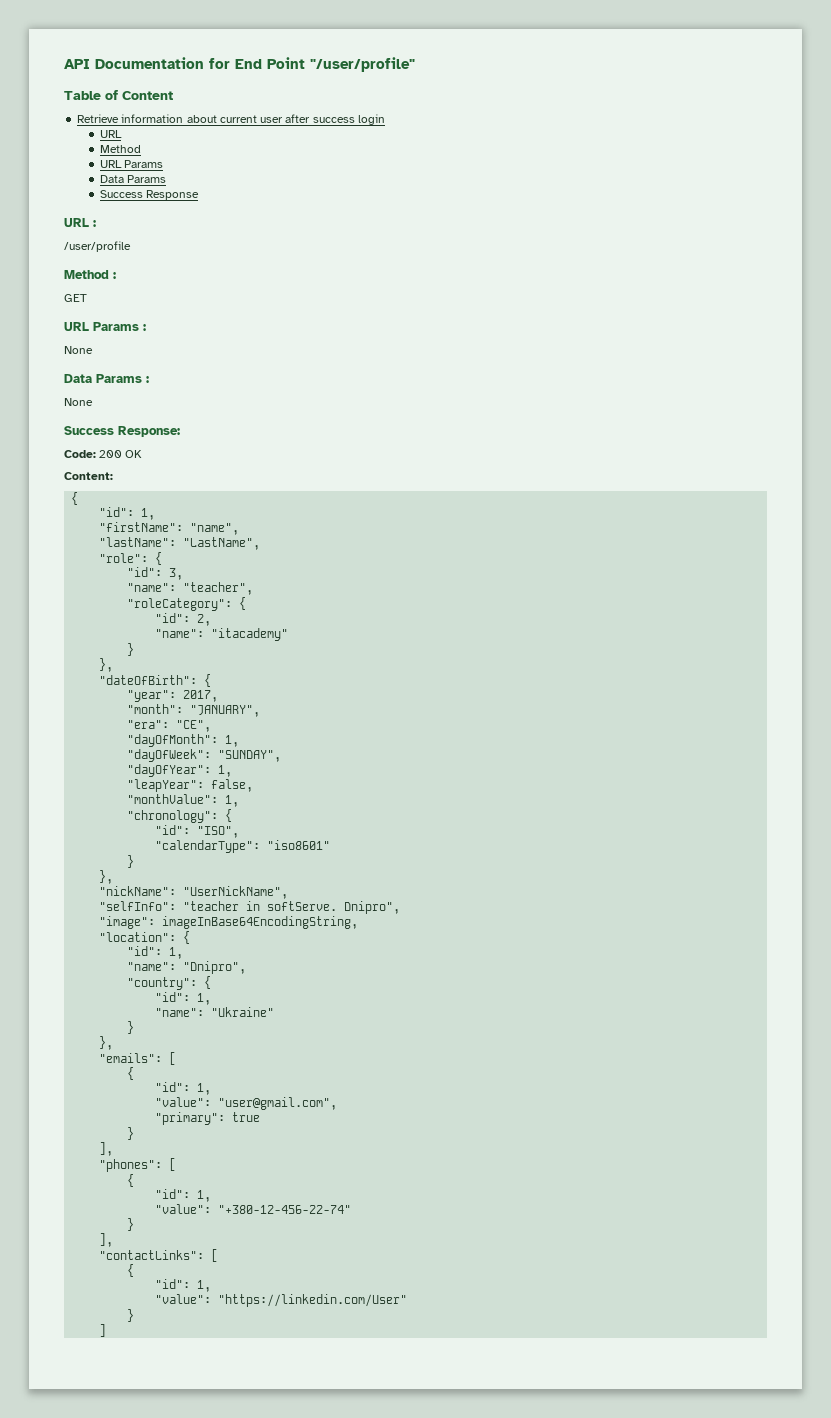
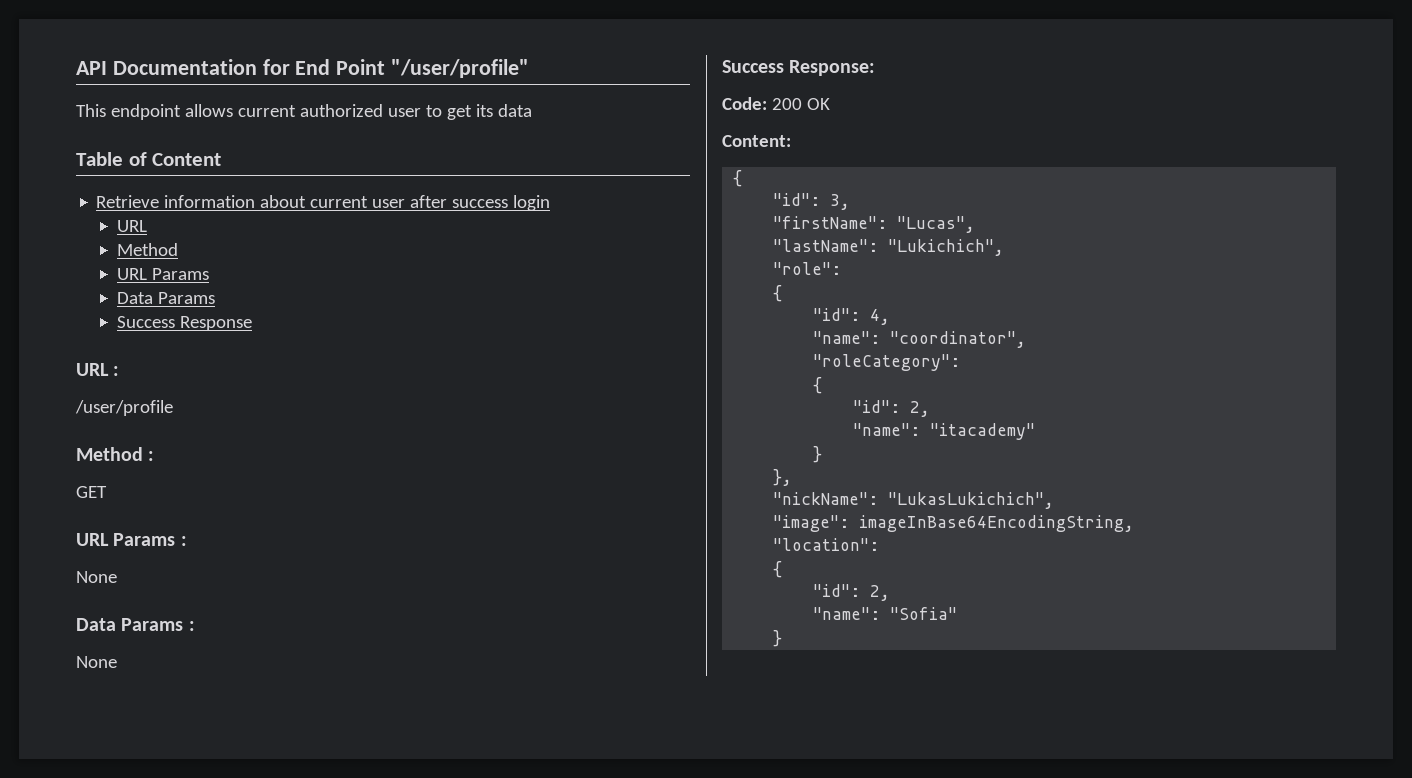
+ This endpoint allows current authorized user to get its data
  Content:
  {
- "id": 1,
+ "id": 3,
- "firstName": "name",
+ "firstName": "Lucas",
- "lastName": "LastName",
+ "lastName": "Lukichich",
- "role": {
- "id": 3,
- "name": "teacher",
+ "role":
+ {
+ "id": 4,
+ "name": "coordinator",
- "roleCategory": {
+ "roleCategory":
+ {
- "dateOfBirth": {
- "year": 2017,
- "month": "JANUARY",
- "era": "CE",
- "dayOfMonth": 1,
- "dayOfWeek": "SUNDAY",
- "dayOfYear": 1,
- "leapYear": false,
- "monthValue": 1,
- "chronology": {
- "id": "ISO",
- "calendarType": "iso8601"
+ "nickName": "LukasLukichich",
+ "image": imageInBase64EncodingString,
+ "location":
+ {
+ "id": 2,
+ "name": "Sofia"
  }
- },
- "nickName": "UserNickName",
- "selfInfo": "teacher in softServe. Dnipro",
- "image": imageInBase64EncodingString,
- "location": {
- "id": 1,
- "name": "Dnipro",
- "country": {
- "id": 1,
- "name": "Ukraine"
- }
- },
- "emails": [
- {
- "id": 1,
- "value": "user@gmail.com",
- "primary": true
- }
- ],
- "phones": [
- {
- "id": 1,
- "value": "+380-12-456-22-74"
- }
- ],
- "contactLinks": [
- {
- "id": 1,
- "value": "https://linkedin.com/User"
- }
- ]

